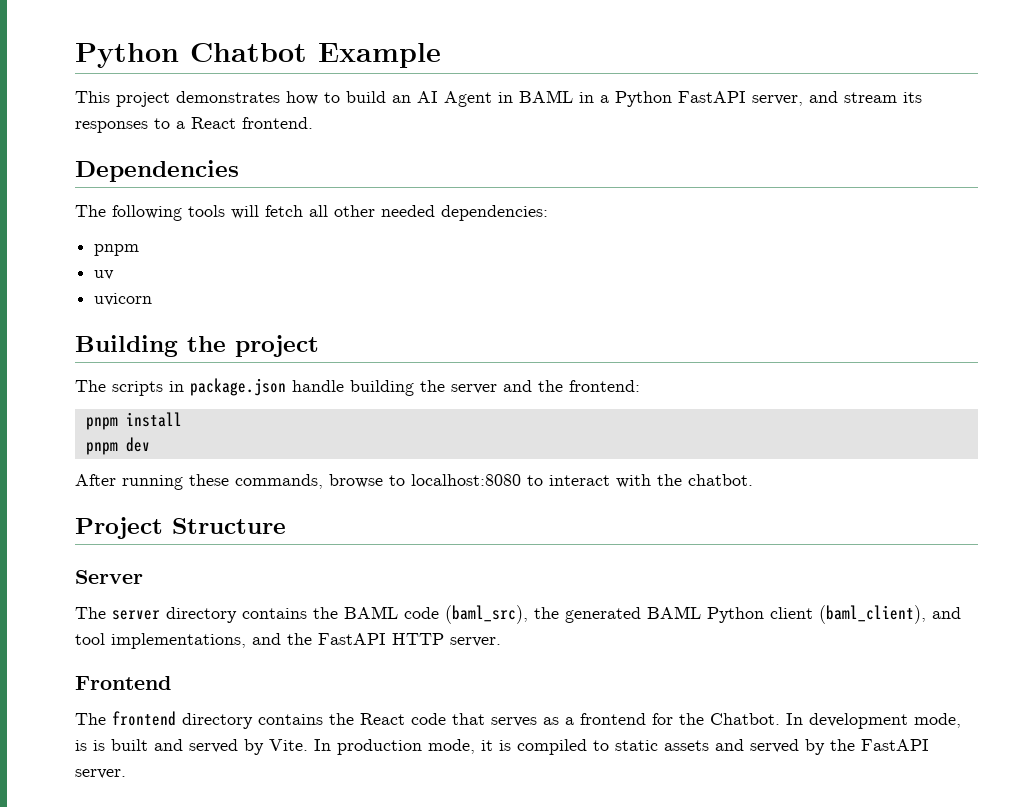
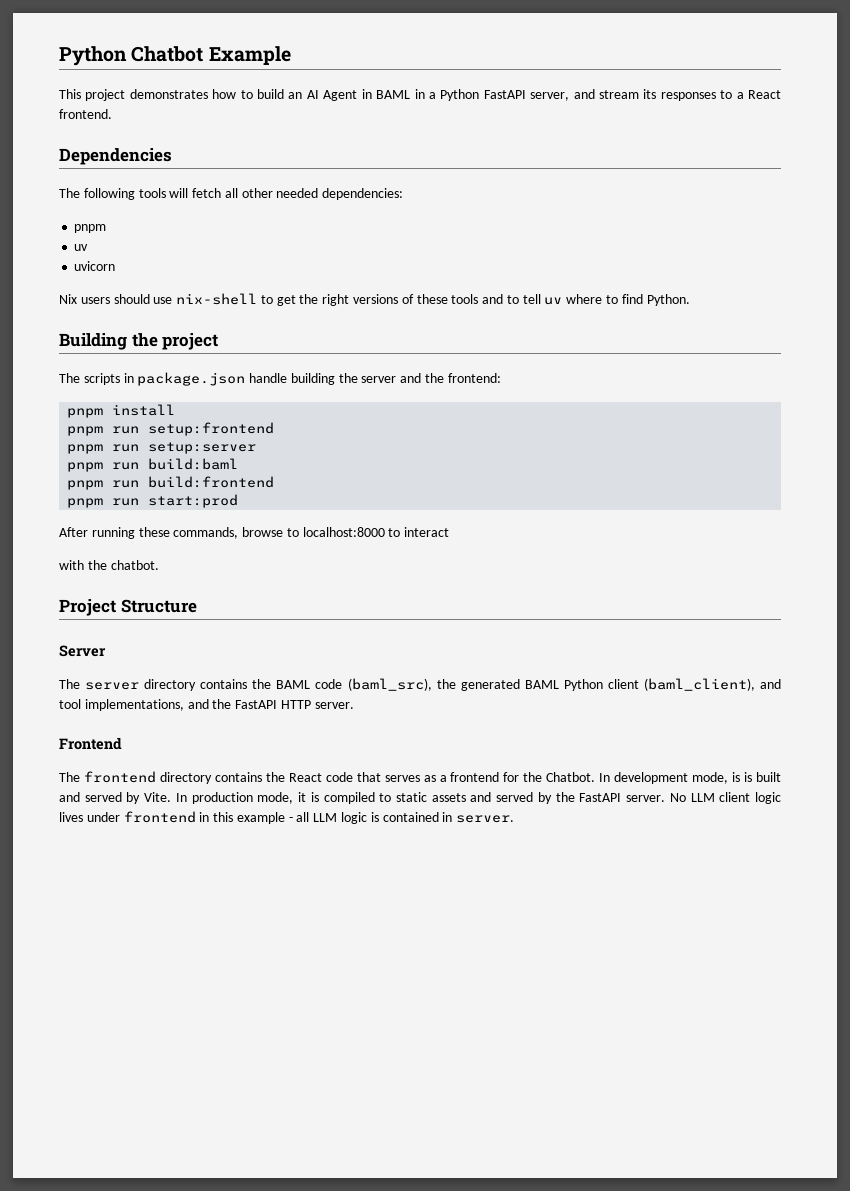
+ Nix users should use nix-shell to get the right versions of these tools and to tell uv where to find Python.
- pnpm dev
+ pnpm run setup:frontend
+ pnpm run setup:server
+ pnpm run build:baml
+ pnpm run build:frontend
+ pnpm run start:prod
- After running these commands, browse to localhost:8080 to interact with the chatbot.
+ After running these commands, browse to localhost:8000 to interact
+ with the chatbot.
+ No LLM client logic lives under frontend in this example - all LLM logic is contained in server.

